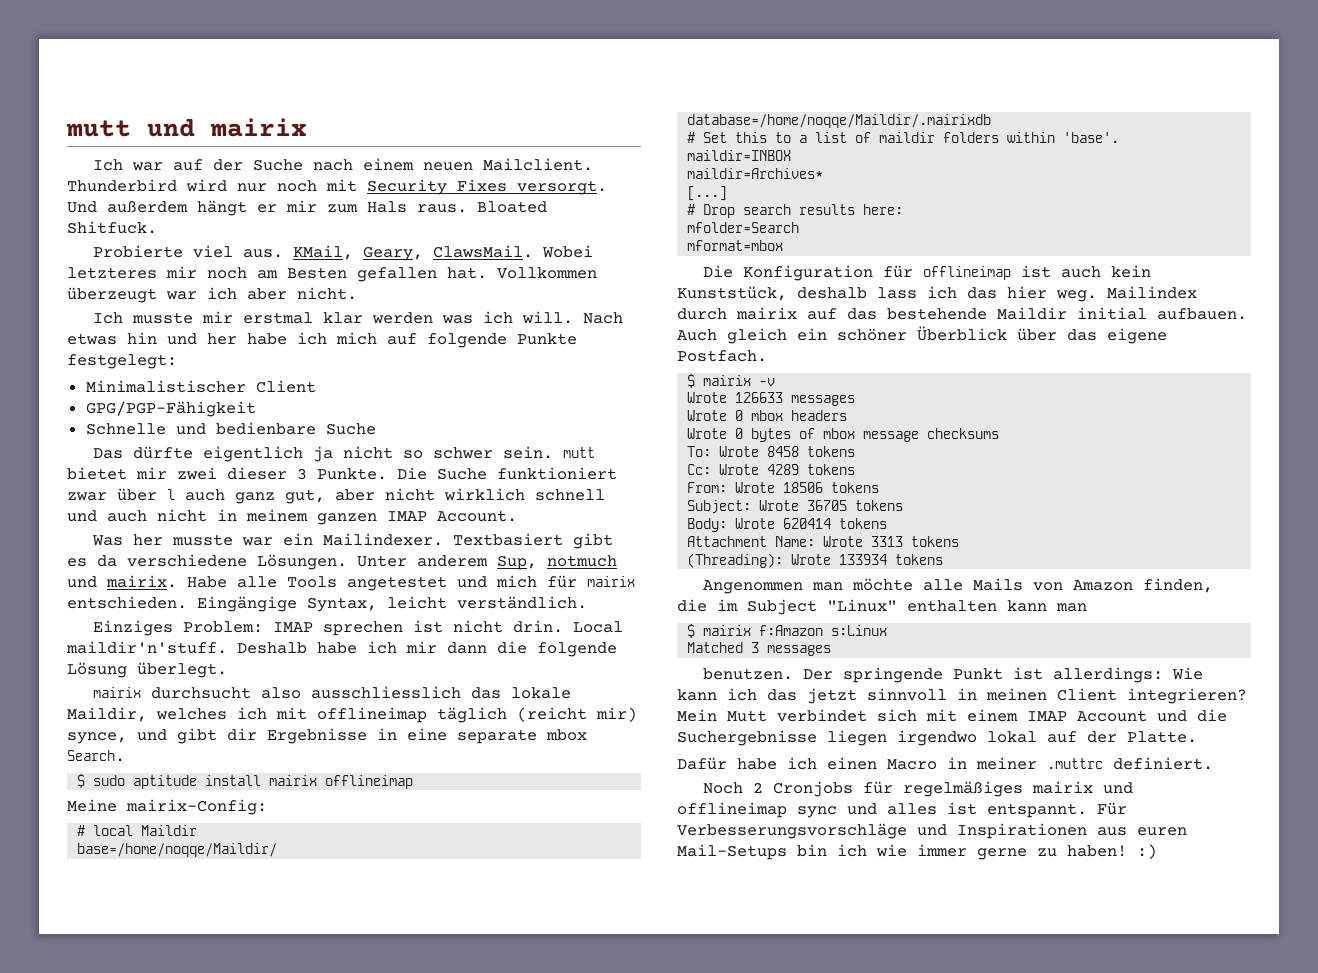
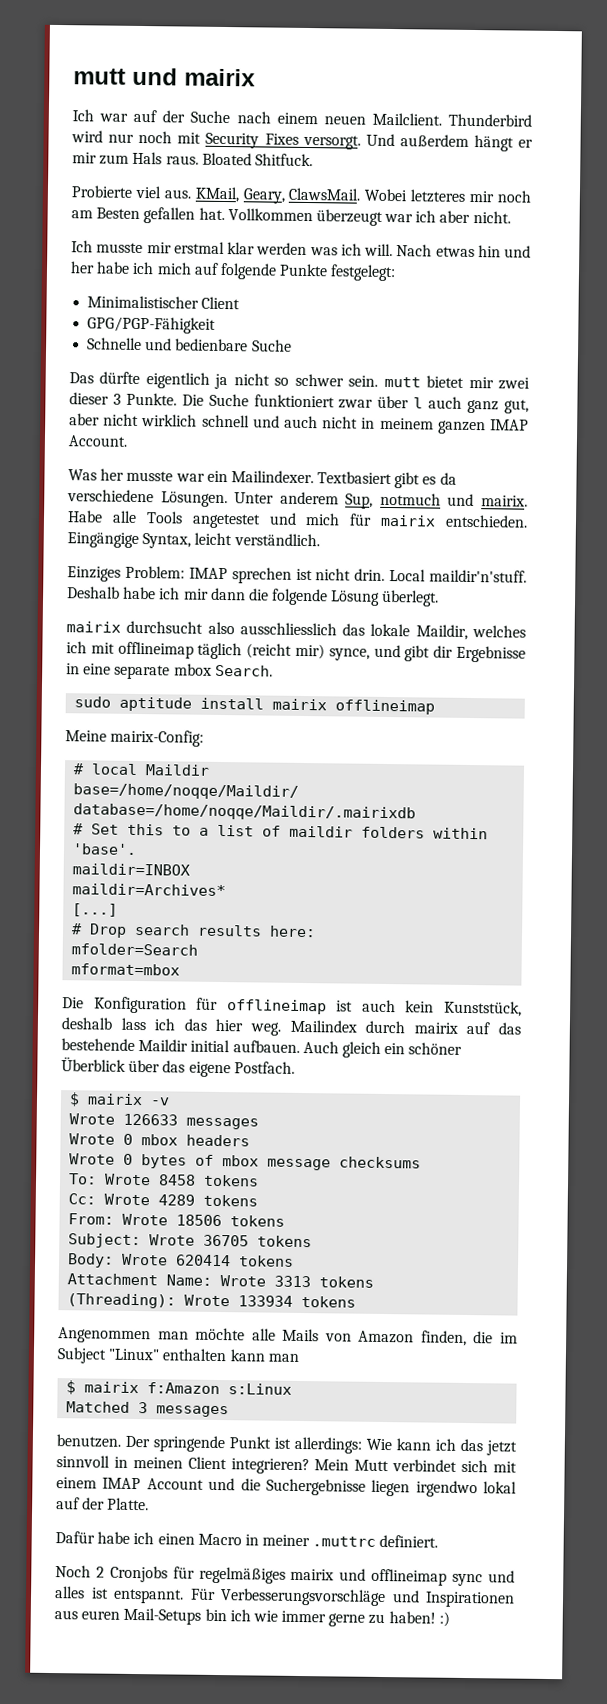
- $ sudo aptitude install mairix offlineimap
+ sudo aptitude install mairix offlineimap

